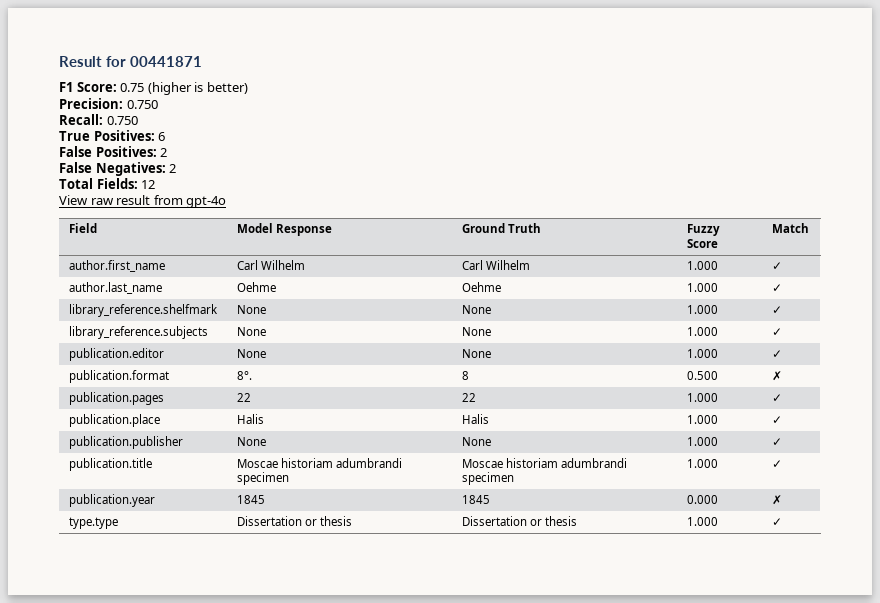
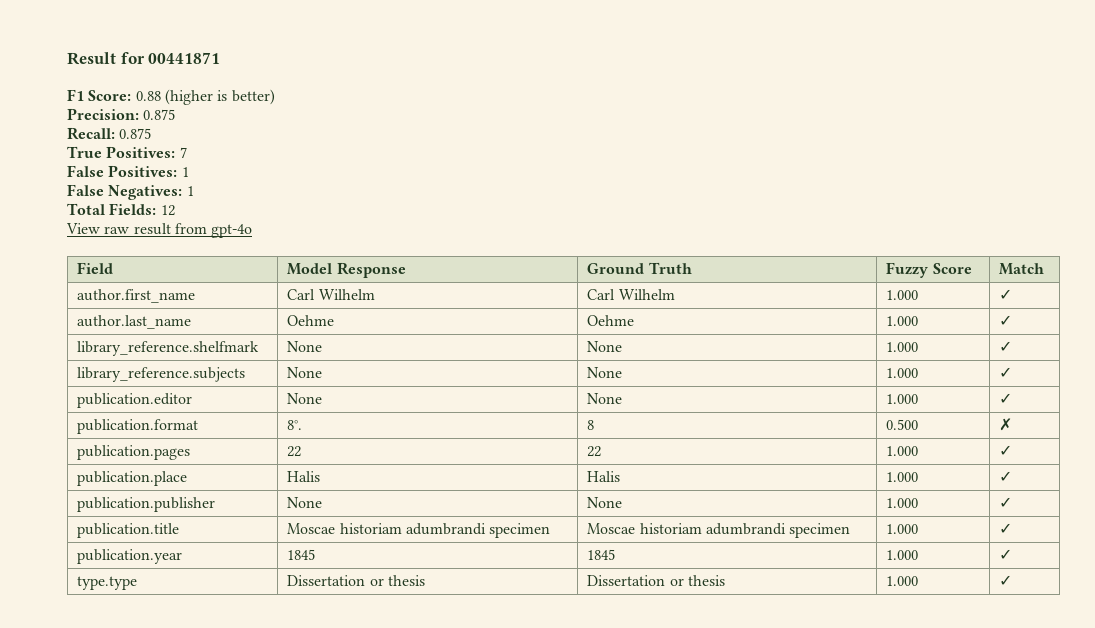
- F1 Score: 0.75 (higher is better)
+ F1 Score: 0.88 (higher is better)
- Precision: 0.750
+ Precision: 0.875
- Recall: 0.750
+ Recall: 0.875
- True Positives: 6
+ True Positives: 7
- False Positives: 2
+ False Positives: 1
- False Negatives: 2
+ False Negatives: 1
- publication.year | 1845 | 1845 | 0.000 | ✗
+ publication.year | 1845 | 1845 | 1.000 | ✓

